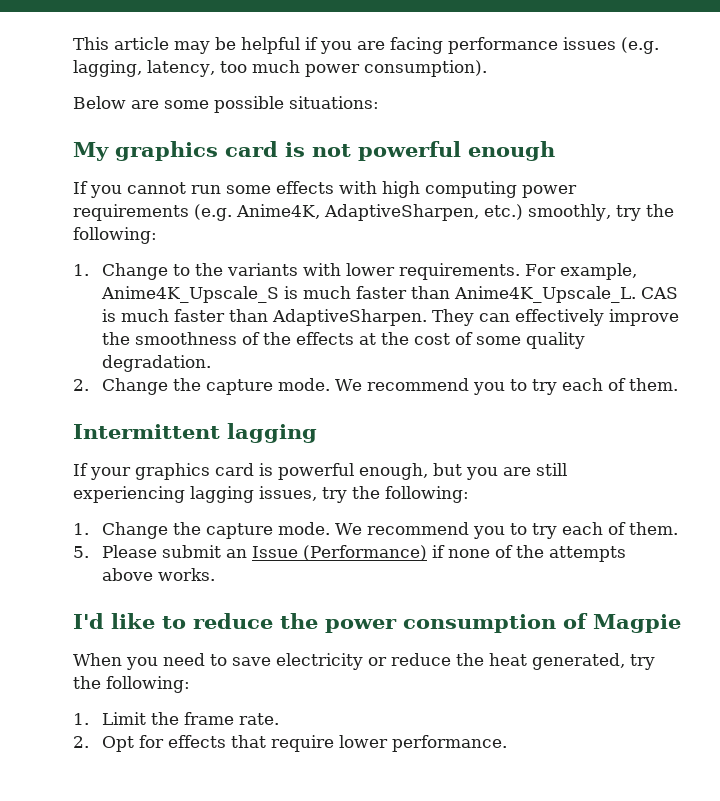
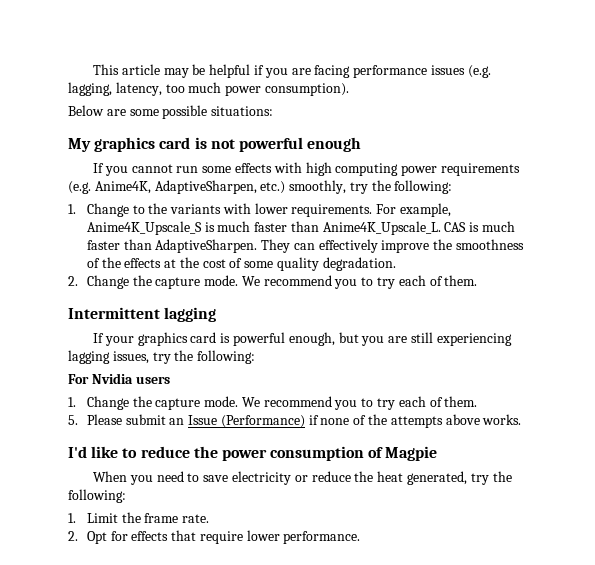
+ For Nvidia users

